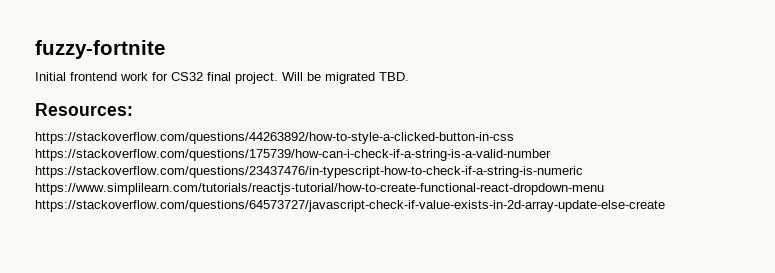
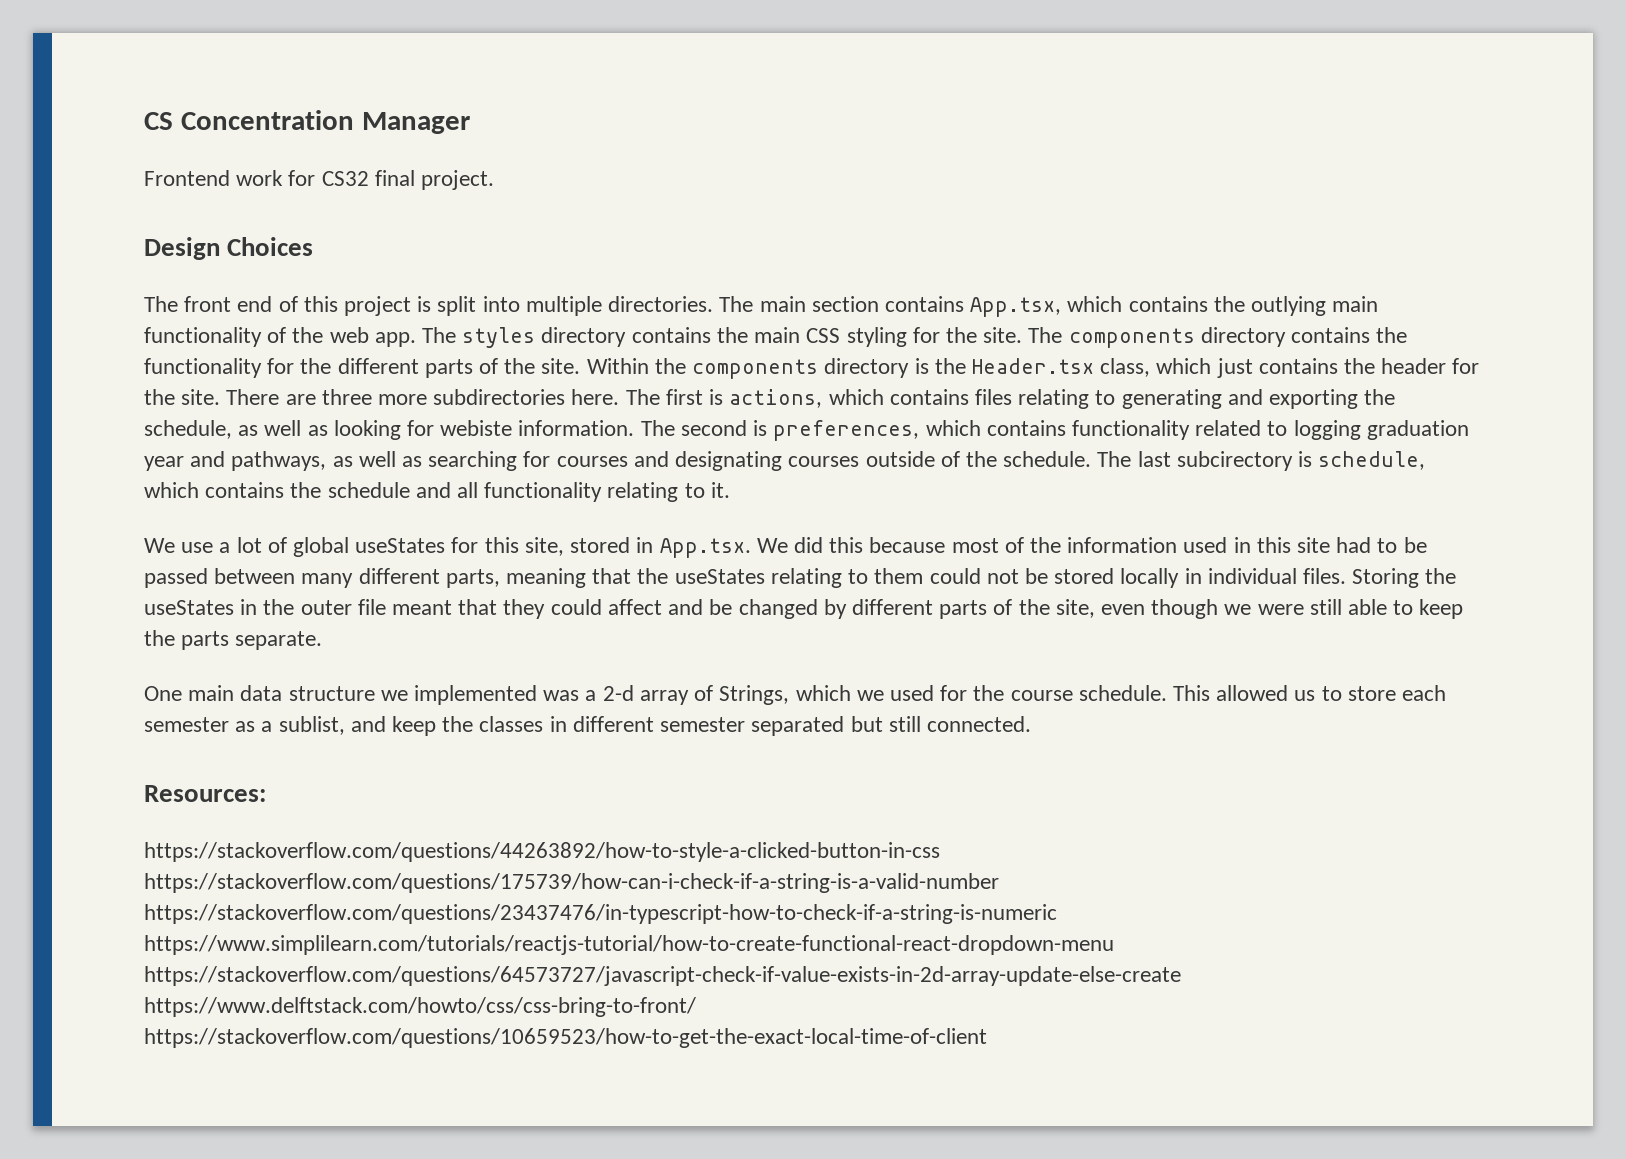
- fuzzy-fortnite
- Initial frontend work for CS32 final project. Will be migrated TBD.
+ CS Concentration Manager
+ Frontend work for CS32 final project.
+ Design Choices
+ The front end of this project is split into multiple directories. The main section contains App.tsx, which contains the outlying main functionality of the web app. The styles directory contains the main CSS styling for the site. The components directory contains the functionality for the different parts of the site. Within the components directory is the Header.tsx class, which just contains the header for the site. There are three more subdirectories here. The first is actions, which contains files relating to generating and exporting the schedule, as well as looking for webiste information. The second is preferences, which contains functionality related to logging graduation year and pathways, as well as searching for courses and designating courses outside of the schedule. The last subcirectory is schedule, which contains the schedule and all functionality relating to it.
+ We use a lot of global useStates for this site, stored in App.tsx. We did this because most of the information used in this site had to be passed between many different parts, meaning that the useStates relating to them could not be stored locally in individual files. Storing the useStates in the outer file meant that they could affect and be changed by different parts of the site, even though we were still able to keep the parts separate.
+ One main data structure we implemented was a 2-d array of Strings, which we used for the course schedule. This allowed us to store each semester as a sublist, and keep the classes in different semester separated but still connected.
- https://stackoverflow.com/questions/44263892/how-to-style-a-clicked-button-in-css https://stackoverflow.com/questions/175739/how-can-i-check-if-a-string-is-a-valid-number https://stackoverflow.com/questions/23437476/in-typescript-how-to-check-if-a-string-is-numeric https://www.simplilearn.com/tutorials/reactjs-tutorial/how-to-create-functional-react-dropdown-menu https://stackoverflow.com/questions/64573727/javascript-check-if-value-exists-in-2d-array-update-else-create
+ https://stackoverflow.com/questions/44263892/how-to-style-a-clicked-button-in-css https://stackoverflow.com/questions/175739/how-can-i-check-if-a-string-is-a-valid-number https://stackoverflow.com/questions/23437476/in-typescript-how-to-check-if-a-string-is-numeric https://www.simplilearn.com/tutorials/reactjs-tutorial/how-to-create-functional-react-dropdown-menu https://stackoverflow.com/questions/64573727/javascript-check-if-value-exists-in-2d-array-update-else-create https://www.delftstack.com/howto/css/css-bring-to-front/ https://stackoverflow.com/questions/10659523/how-to-get-the-exact-local-time-of-client

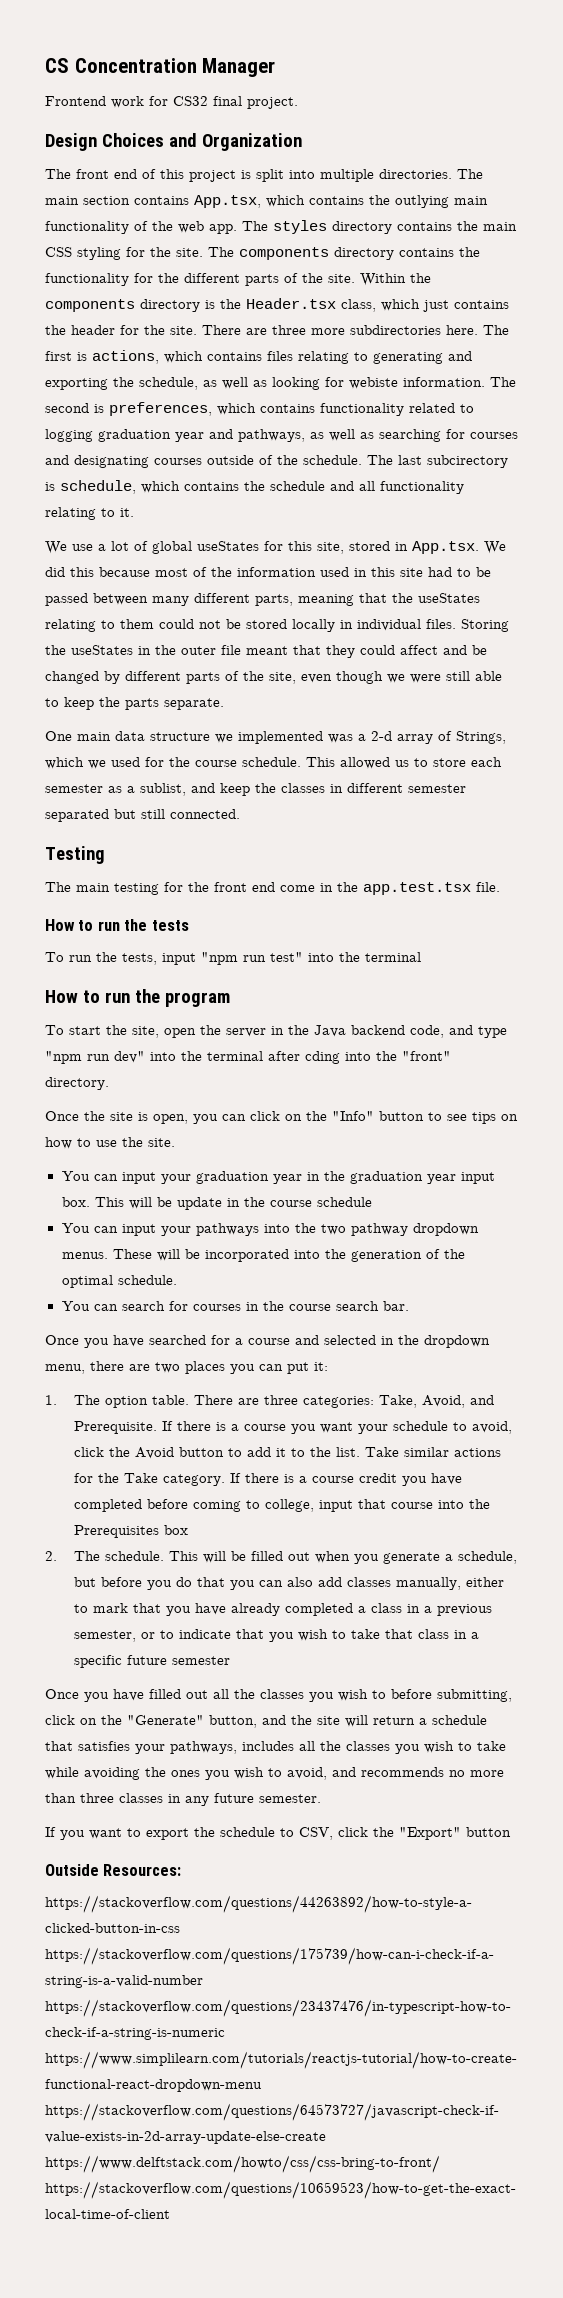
- Design Choices
+ Design Choices and Organization
- Resources:
+ Testing
+ The main testing for the front end come in the app.test.tsx file.
+ How to run the tests
+ To run the tests, input "npm run test" into the terminal
+ How to run the program
+ To start the site, open the server in the Java backend code, and type "npm run dev" into the terminal after cding into the "front" directory.
+ Once the site is open, you can click on the "Info" button to see tips on how to use the site.
+ You can input your graduation year in the graduation year input box. This will be update in the course schedule
+ You can input your pathways into the two pathway dropdown menus. These will be incorporated into the generation of the optimal schedule.
+ You can search for courses in the course search bar.
+ Once you have searched for a course and selected in the dropdown menu, there are two places you can put it:
+ 1. The option table. There are three categories: Take, Avoid, and Prerequisite. If there is a course you want your schedule to avoid, click the Avoid button to add it to the list. Take similar actions for the Take category. If there is a course credit you have completed before coming to college, input that course into the Prerequisites box
+ 2. The schedule. This will be filled out when you generate a schedule, but before you do that you can also add classes manually, either to mark that you have already completed a class in a previous semester, or to indicate that you wish to take that class in a specific future semester
+ Once you have filled out all the classes you wish to before submitting, click on the "Generate" button, and the site will return a schedule that satisfies your pathways, includes all the classes you wish to take while avoiding the ones you wish to avoid, and recommends no more than three classes in any future semester.
+ If you want to export the schedule to CSV, click the "Export" button
+ Outside Resources:

